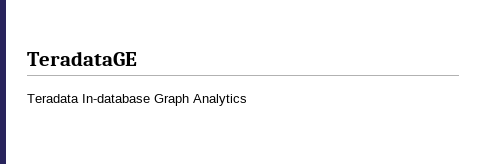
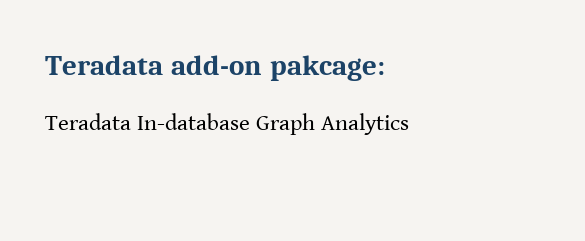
- TeradataGE
+ Teradata add-on pakcage:

